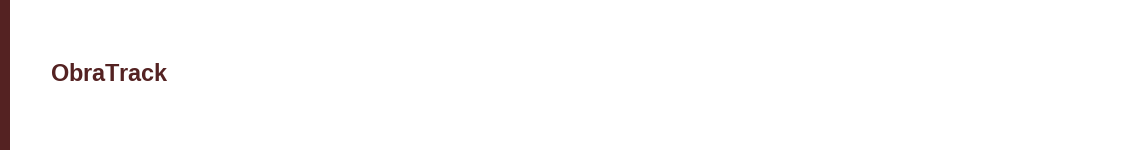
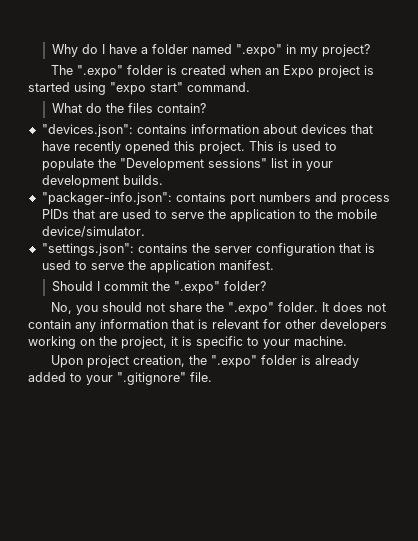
- ObraTrack
+ Why do I have a folder named ".expo" in my project?
+ The ".expo" folder is created when an Expo project is started using "expo start" command.
+ What do the files contain?
+ "devices.json": contains information about devices that have recently opened this project. This is used to populate the "Development sessions" list in your development builds.
+ "packager-info.json": contains port numbers and process PIDs that are used to serve the application to the mobile device/simulator.
+ "settings.json": contains the server configuration that is used to serve the application manifest.
+ Should I commit the ".expo" folder?
+ No, you should not share the ".expo" folder. It does not contain any information that is relevant for other developers working on the project, it is specific to your machine.
+ Upon project creation, the ".expo" folder is already added to your ".gitignore" file.

